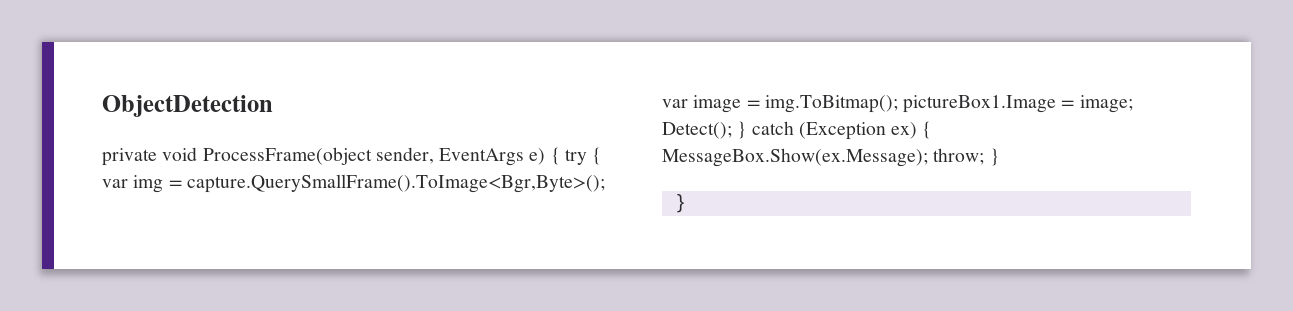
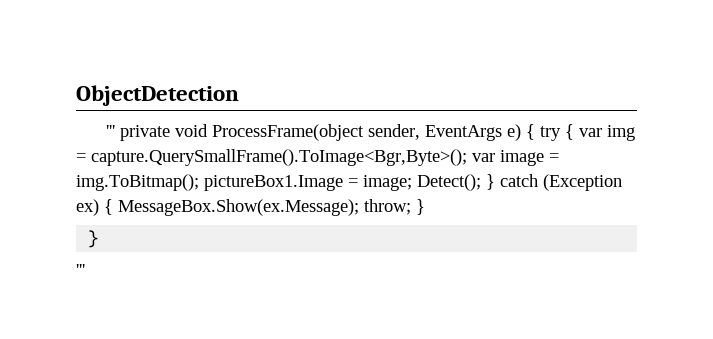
- private void ProcessFrame(object sender, EventArgs e) { try { var img = capture.QuerySmallFrame().ToImage<Bgr,Byte>(); var image = img.ToBitmap(); pictureBox1.Image = image; Detect(); } catch (Exception ex) { MessageBox.Show(ex.Message); throw; }
+ ''' private void ProcessFrame(object sender, EventArgs e) { try { var img = capture.QuerySmallFrame().ToImage<Bgr,Byte>(); var image = img.ToBitmap(); pictureBox1.Image = image; Detect(); } catch (Exception ex) { MessageBox.Show(ex.Message); throw; }
  }
+ '''

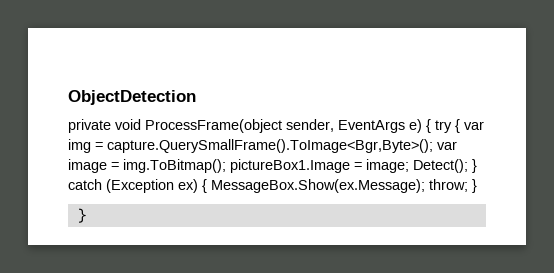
- ''' private void ProcessFrame(object sender, EventArgs e) { try { var img = capture.QuerySmallFrame().ToImage<Bgr,Byte>(); var image = img.ToBitmap(); pictureBox1.Image = image; Detect(); } catch (Exception ex) { MessageBox.Show(ex.Message); throw; }
+ private void ProcessFrame(object sender, EventArgs e) { try { var img = capture.QuerySmallFrame().ToImage<Bgr,Byte>(); var image = img.ToBitmap(); pictureBox1.Image = image; Detect(); } catch (Exception ex) { MessageBox.Show(ex.Message); throw; }
  }
- '''

